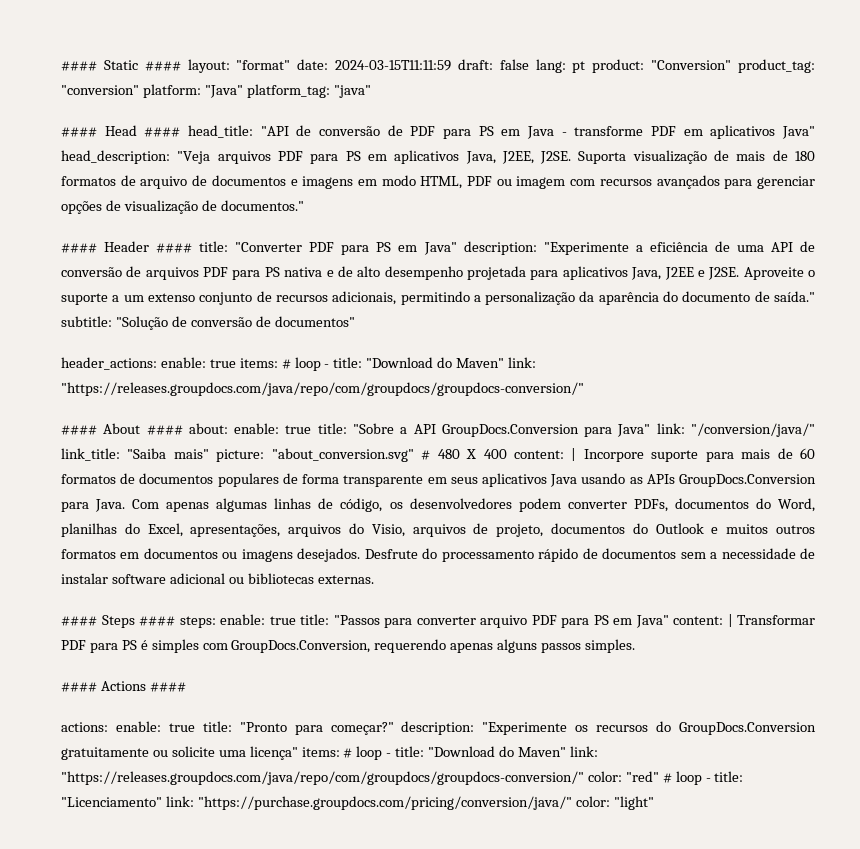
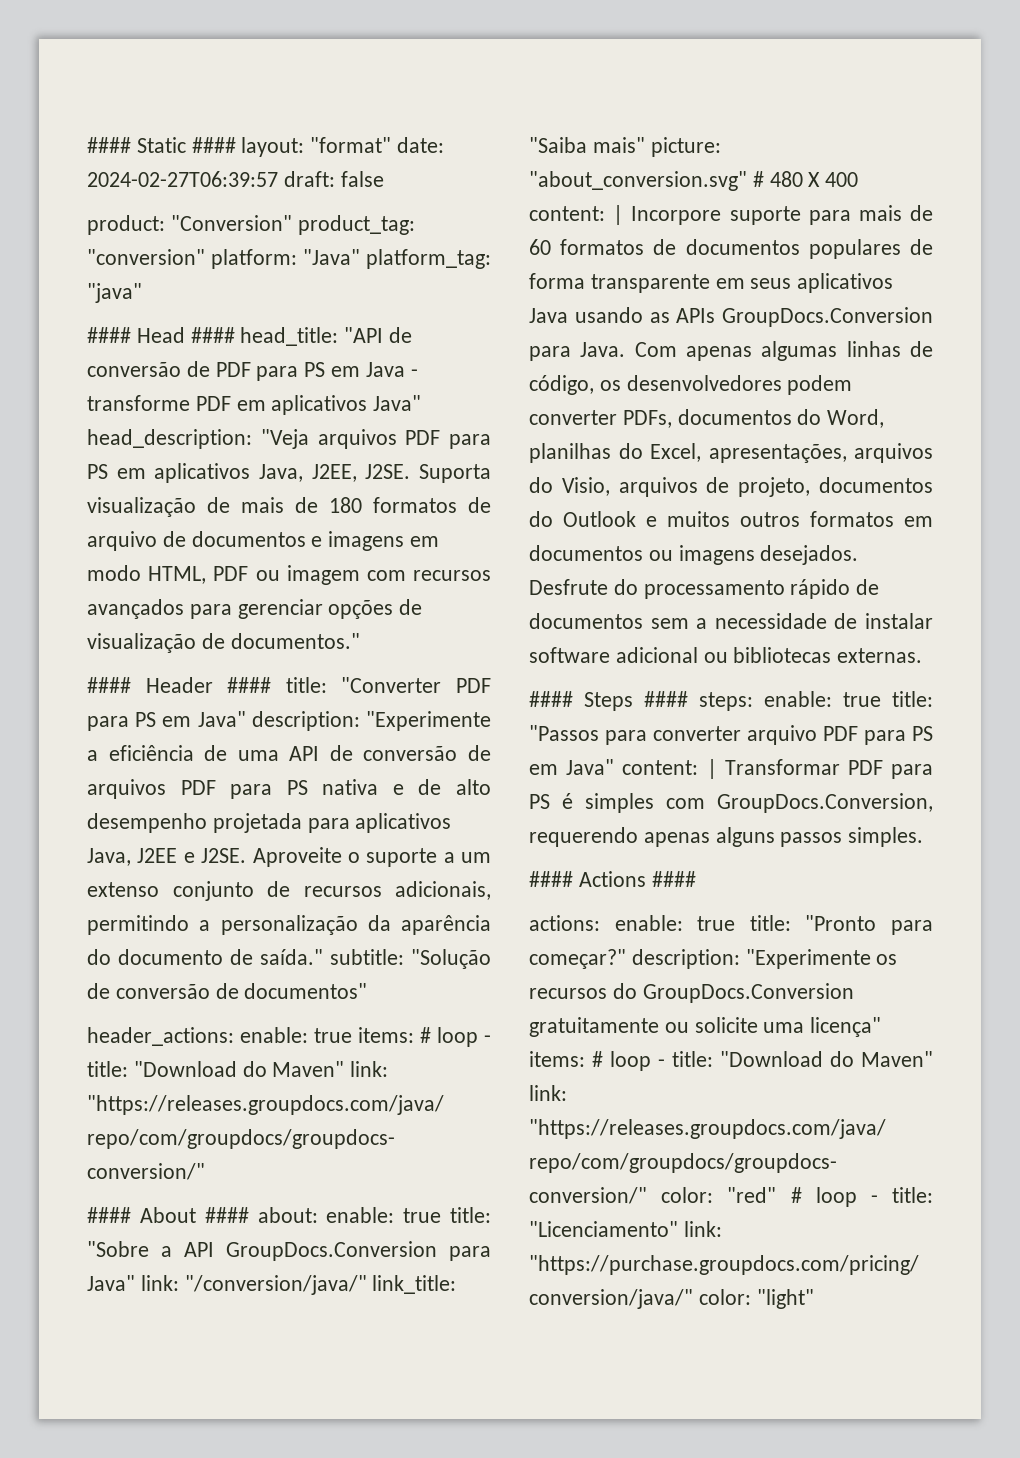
- #### Static #### layout: "format" date: 2024-03-15T11:11:59 draft: false lang: pt product: "Conversion" product_tag: "conversion" platform: "Java" platform_tag: "java"
+ #### Static #### layout: "format" date: 2024-02-27T06:39:57 draft: false
+ product: "Conversion" product_tag: "conversion" platform: "Java" platform_tag: "java"

